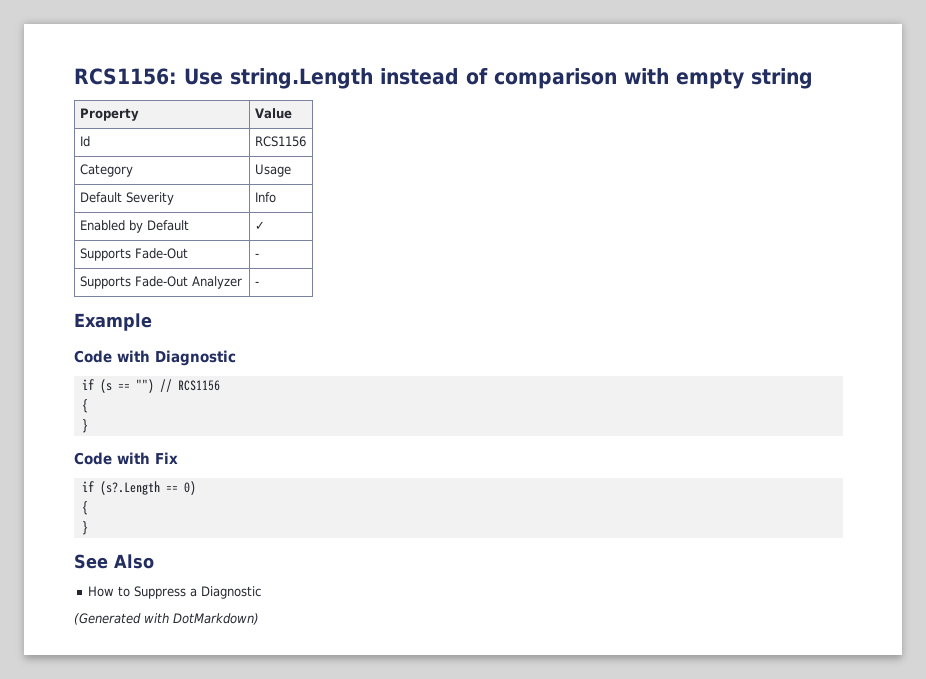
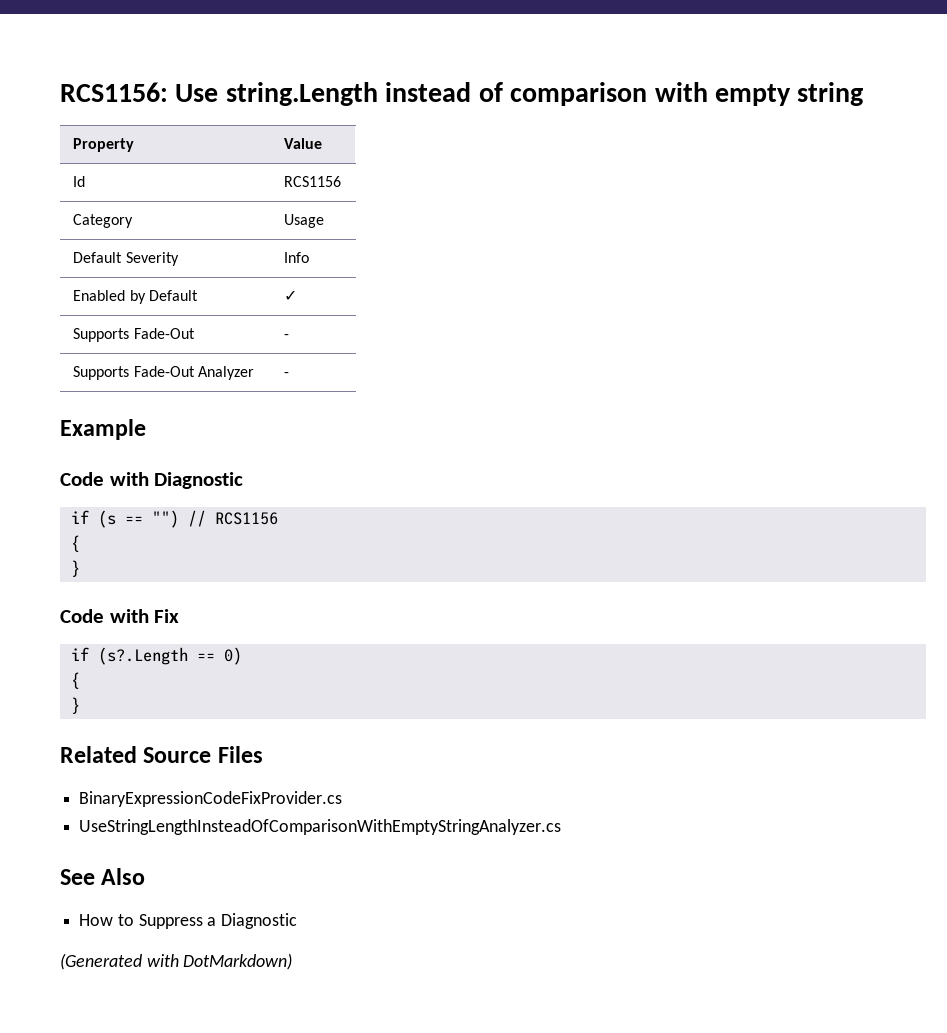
+ Related Source Files
+ BinaryExpressionCodeFixProvider.cs
+ UseStringLengthInsteadOfComparisonWithEmptyStringAnalyzer.cs

